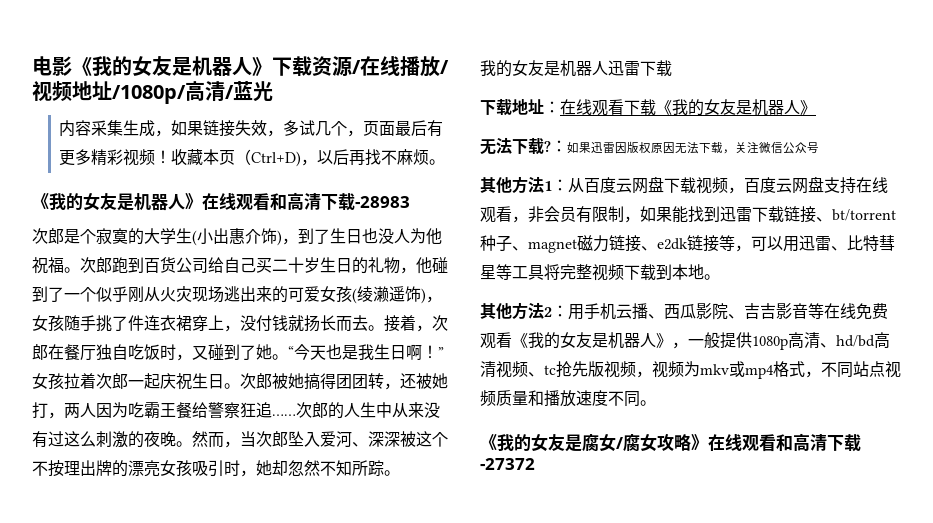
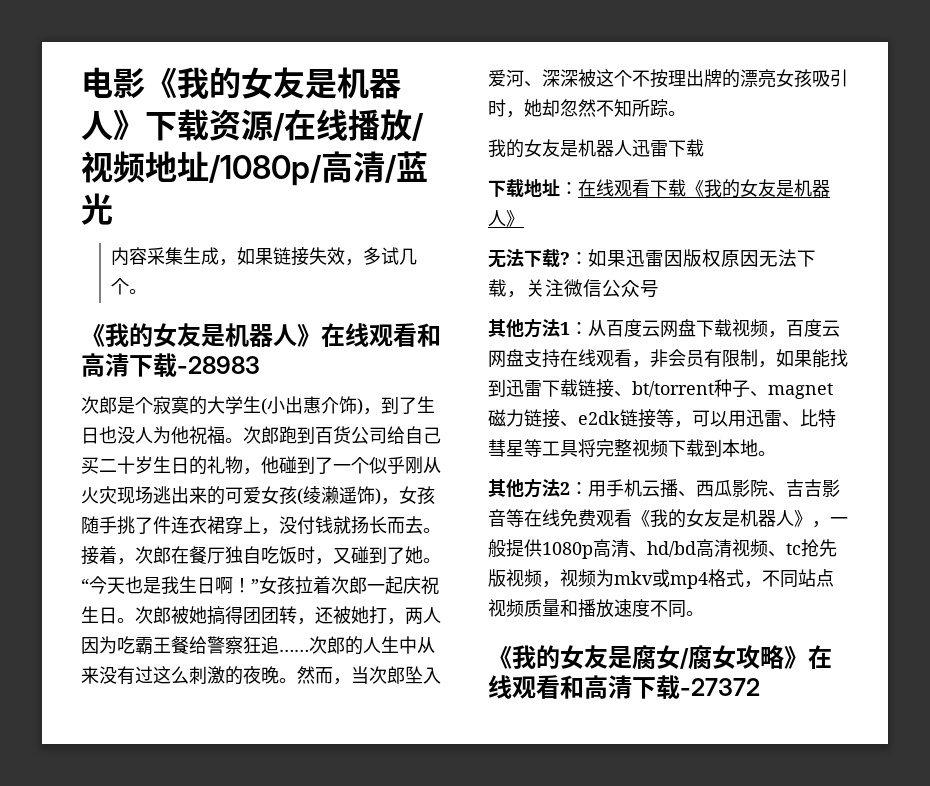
- 内容采集生成，如果链接失效，多试几个，页面最后有更多精彩视频！收藏本页（Ctrl+D)，以后再找不麻烦。
+ 内容采集生成，如果链接失效，多试几个。

